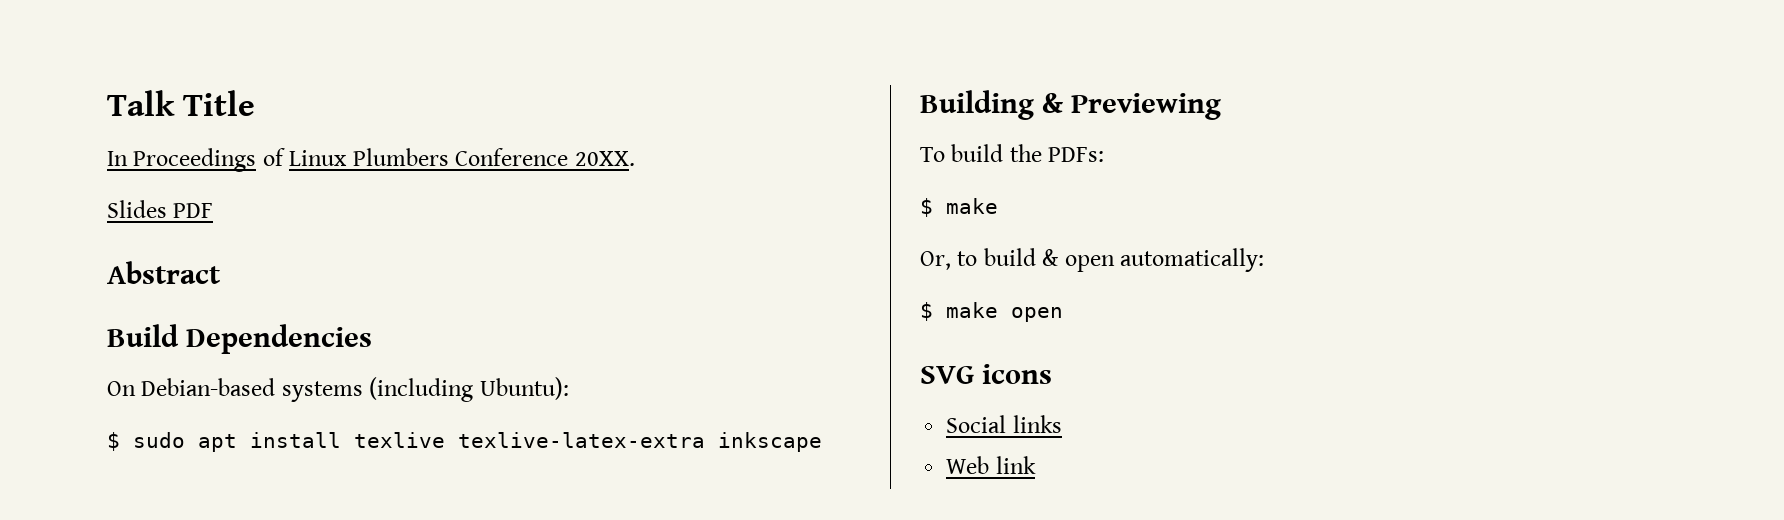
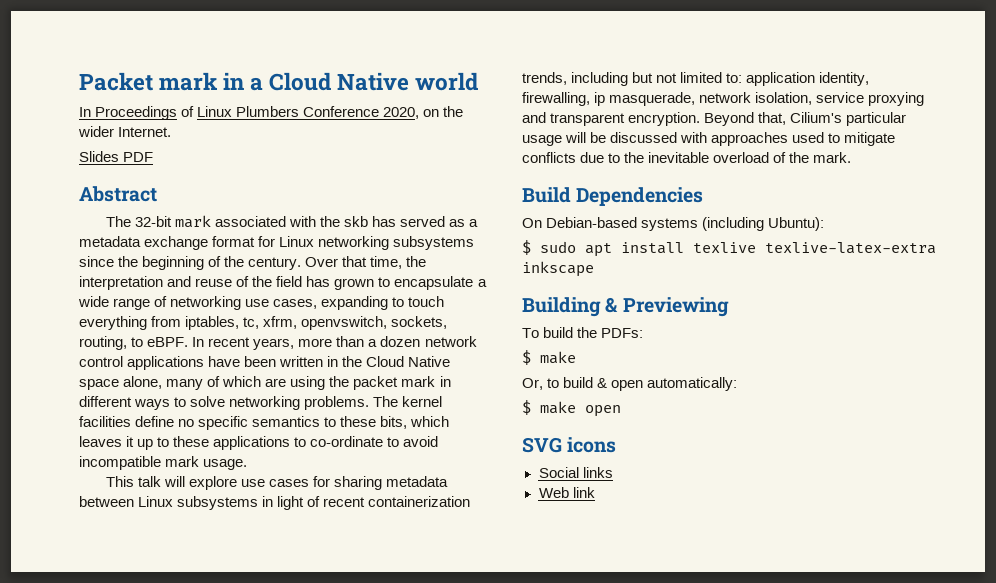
- Talk Title
+ Packet mark in a Cloud Native world
- In Proceedings of Linux Plumbers Conference 20XX.
+ In Proceedings of Linux Plumbers Conference 2020, on the wider Internet.
  Slides PDF
  Abstract
+ The 32-bit mark associated with the skb has served as a metadata exchange format for Linux networking subsystems since the beginning of the century. Over that time, the interpretation and reuse of the field has grown to encapsulate a wide range of networking use cases, expanding to touch everything from iptables, tc, xfrm, openvswitch, sockets, routing, to eBPF. In recent years, more than a dozen network control applications have been written in the Cloud Native space alone, many of which are using the packet mark in different ways to solve networking problems. The kernel facilities define no specific semantics to these bits, which leaves it up to these applications to co-ordinate to avoid incompatible mark usage.
+ This talk will explore use cases for sharing metadata between Linux subsystems in light of recent containerization trends, including but not limited to: application identity, firewalling, ip masquerade, network isolation, service proxying and transparent encryption. Beyond that, Cilium's particular usage will be discussed with approaches used to mitigate conflicts due to the inevitable overload of the mark.

